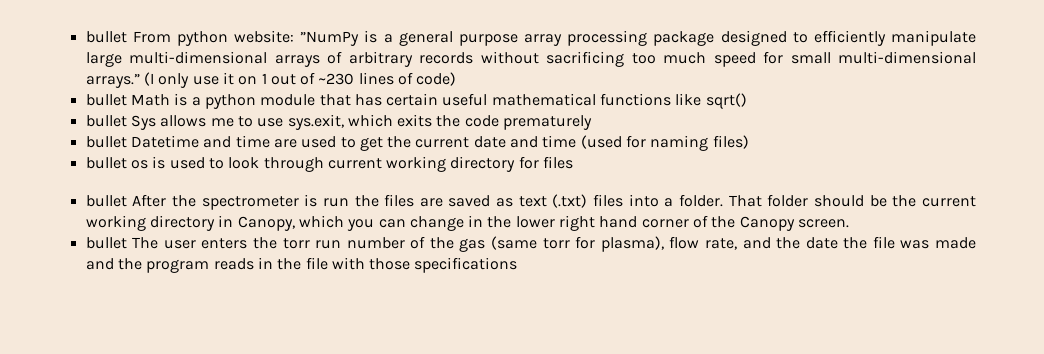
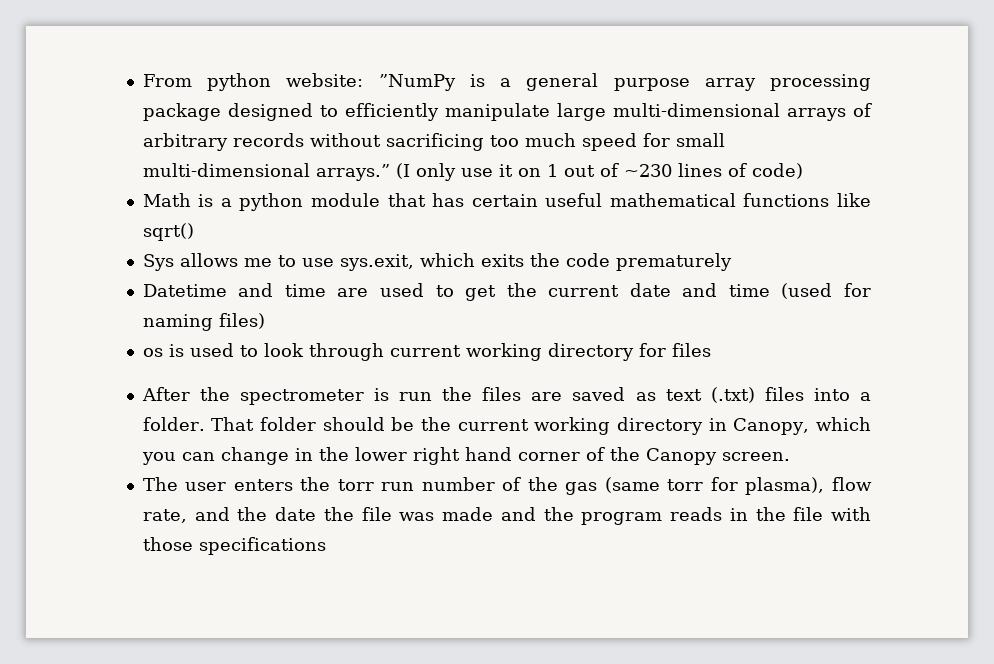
- bullet From python website: ”NumPy is a general purpose array processing package designed to efficiently manipulate large multi-dimensional arrays of arbitrary records without sacrificing too much speed for small multi-dimensional arrays.”
+ From python website: ”NumPy is a general purpose array processing package designed to efficiently manipulate large multi-dimensional arrays of arbitrary records without sacrificing too much speed for small multi-dimensional arrays.”
- bullet Math is a python module that has certain useful mathematical functions like sqrt()
+ Math is a python module that has certain useful mathematical functions like sqrt()
- bullet Sys allows me to use sys.exit, which exits the code prematurely
+ Sys allows me to use sys.exit, which exits the code prematurely
- bullet Datetime and time are used to get the current date and time (used for naming files)
+ Datetime and time are used to get the current date and time (used for naming files)
- bullet os is used to look through current working directory for files
+ os is used to look through current working directory for files
- bullet After the spectrometer is run the files are saved as text (.txt) files into a folder.
+ After the spectrometer is run the files are saved as text (.txt) files into a folder.
- bullet The user enters the torr run number of the gas (same torr for plasma), flow rate, and the date the file was made and the program reads in the file with those specifications
+ The user enters the torr run number of the gas (same torr for plasma), flow rate, and the date the file was made and the program reads in the file with those specifications

